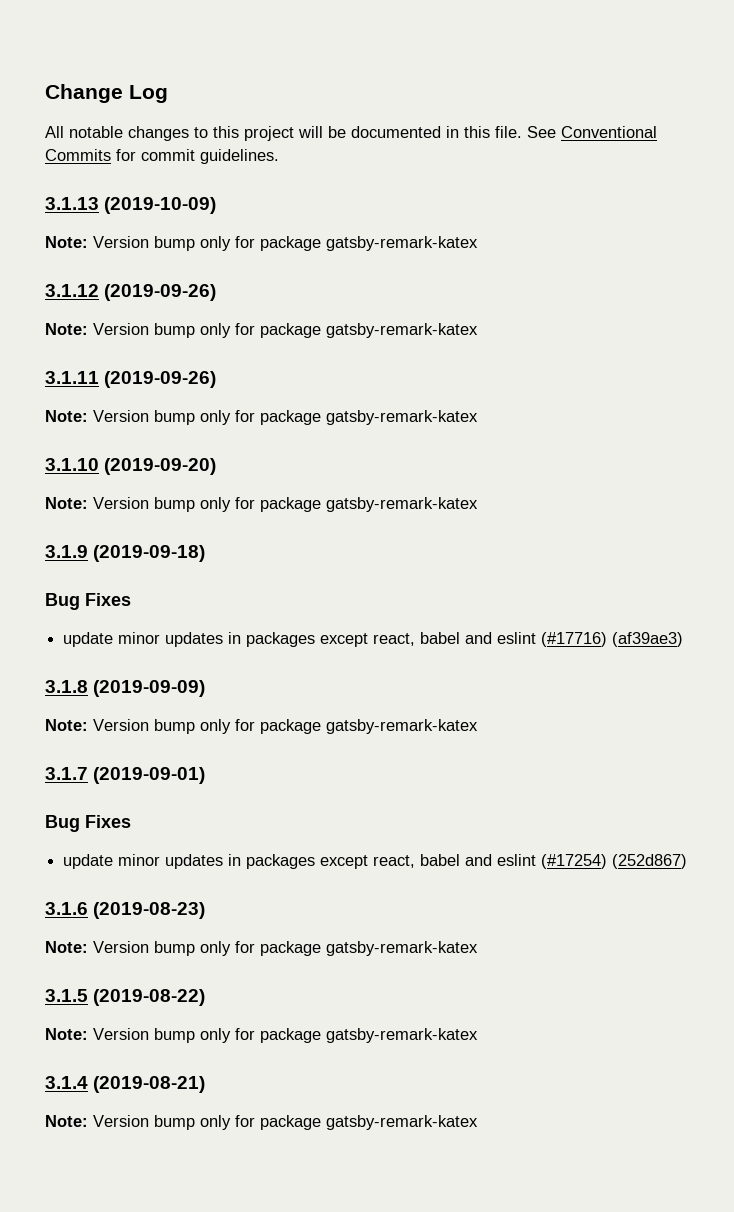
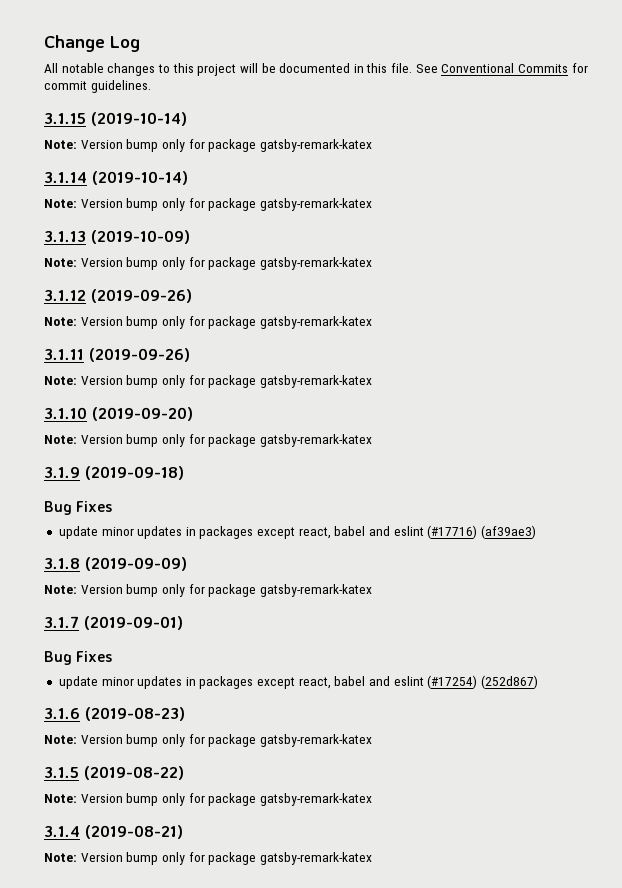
+ 3.1.15 (2019-10-14)
+ Note: Version bump only for package gatsby-remark-katex
+ 3.1.14 (2019-10-14)
+ Note: Version bump only for package gatsby-remark-katex

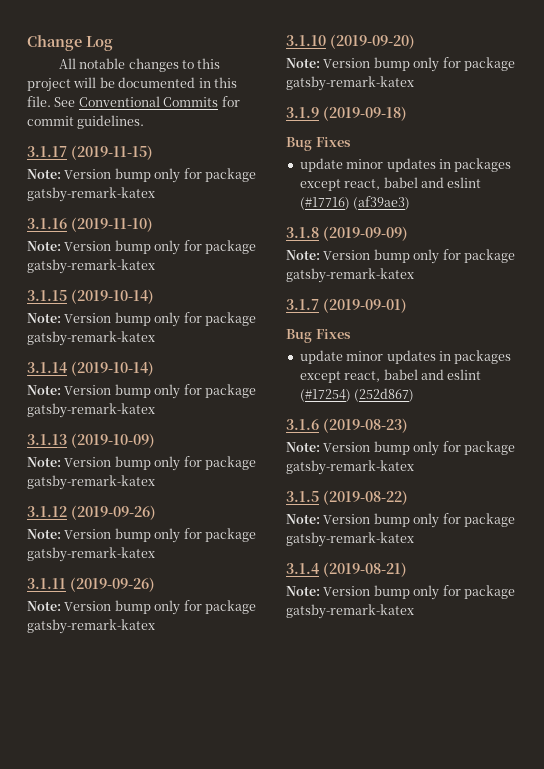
+ 3.1.17 (2019-11-15)
+ Note: Version bump only for package gatsby-remark-katex
+ 3.1.16 (2019-11-10)
+ Note: Version bump only for package gatsby-remark-katex

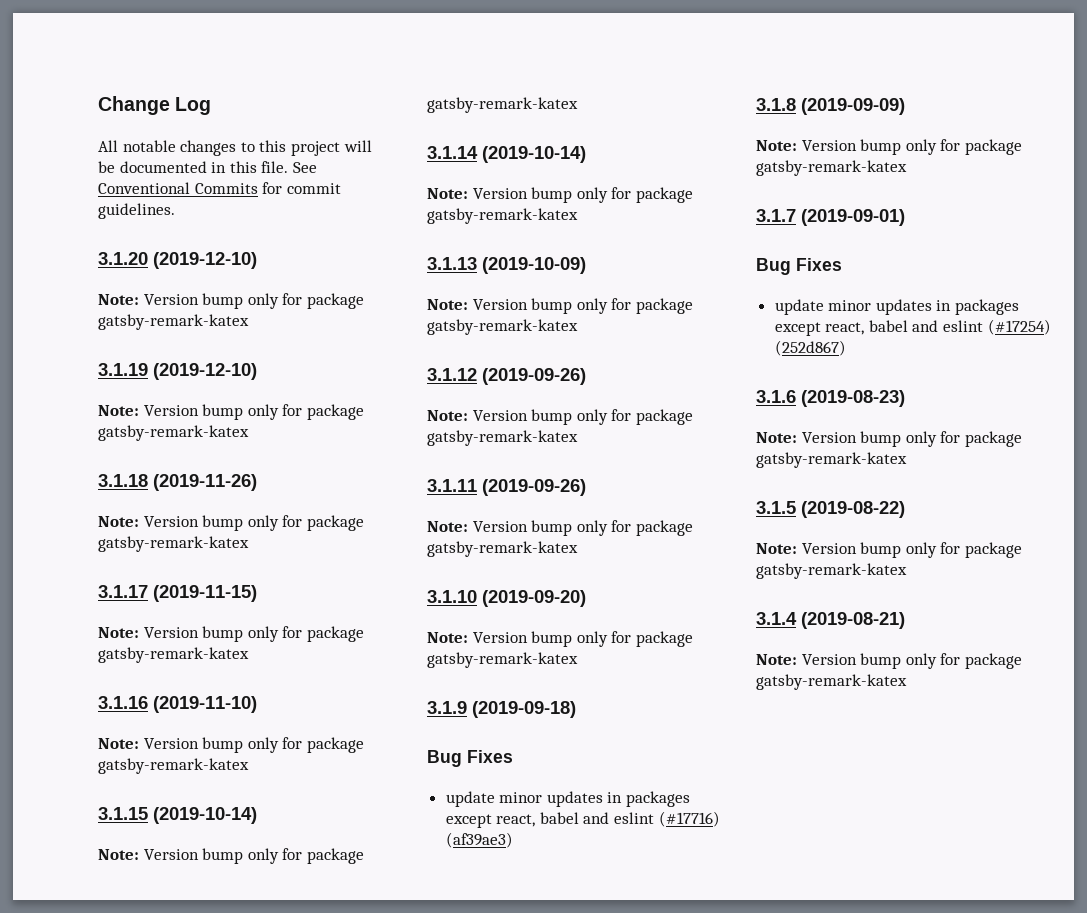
+ 3.1.20 (2019-12-10)
+ Note: Version bump only for package gatsby-remark-katex
+ 3.1.19 (2019-12-10)
+ Note: Version bump only for package gatsby-remark-katex
+ 3.1.18 (2019-11-26)
+ Note: Version bump only for package gatsby-remark-katex

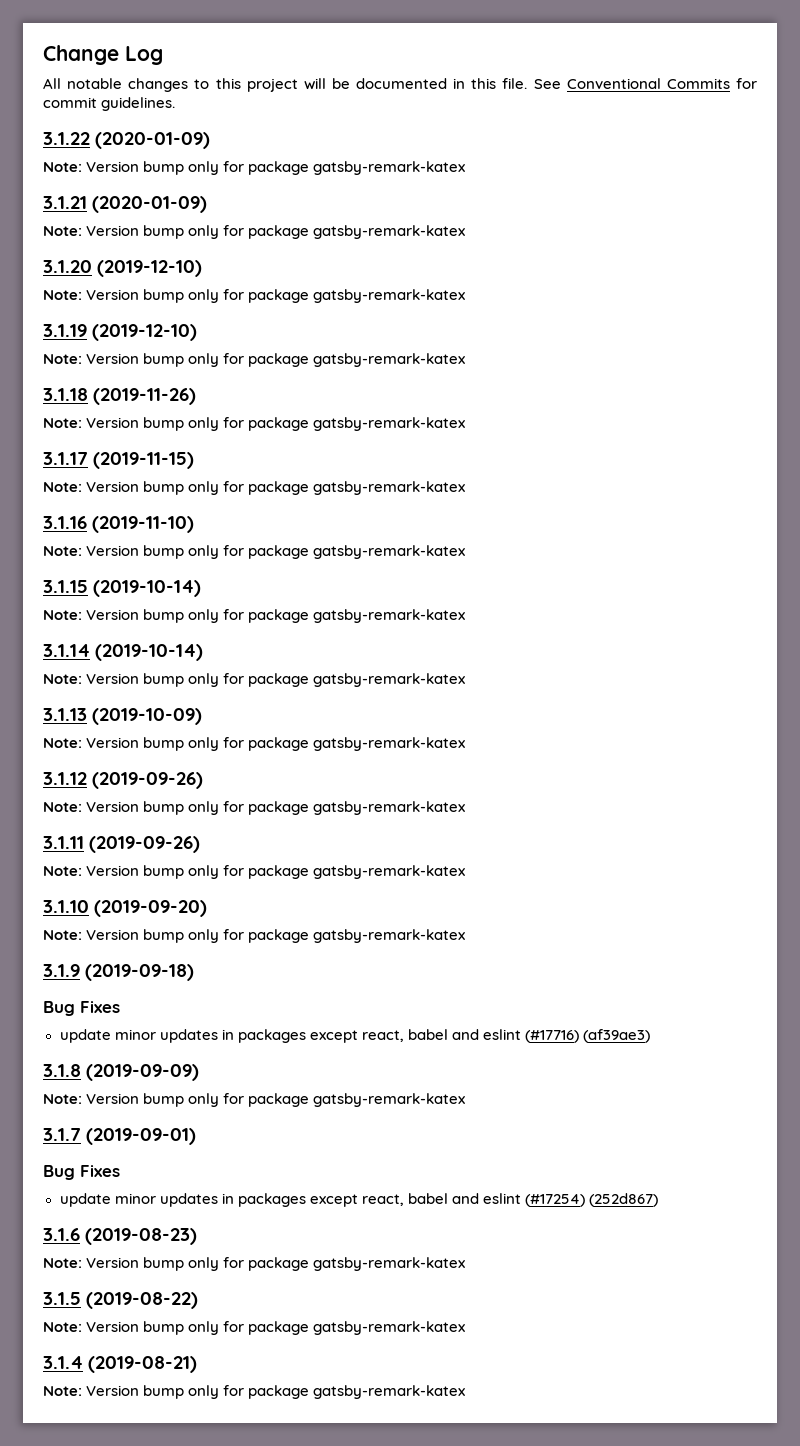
+ 3.1.22 (2020-01-09)
+ Note: Version bump only for package gatsby-remark-katex
+ 3.1.21 (2020-01-09)
+ Note: Version bump only for package gatsby-remark-katex

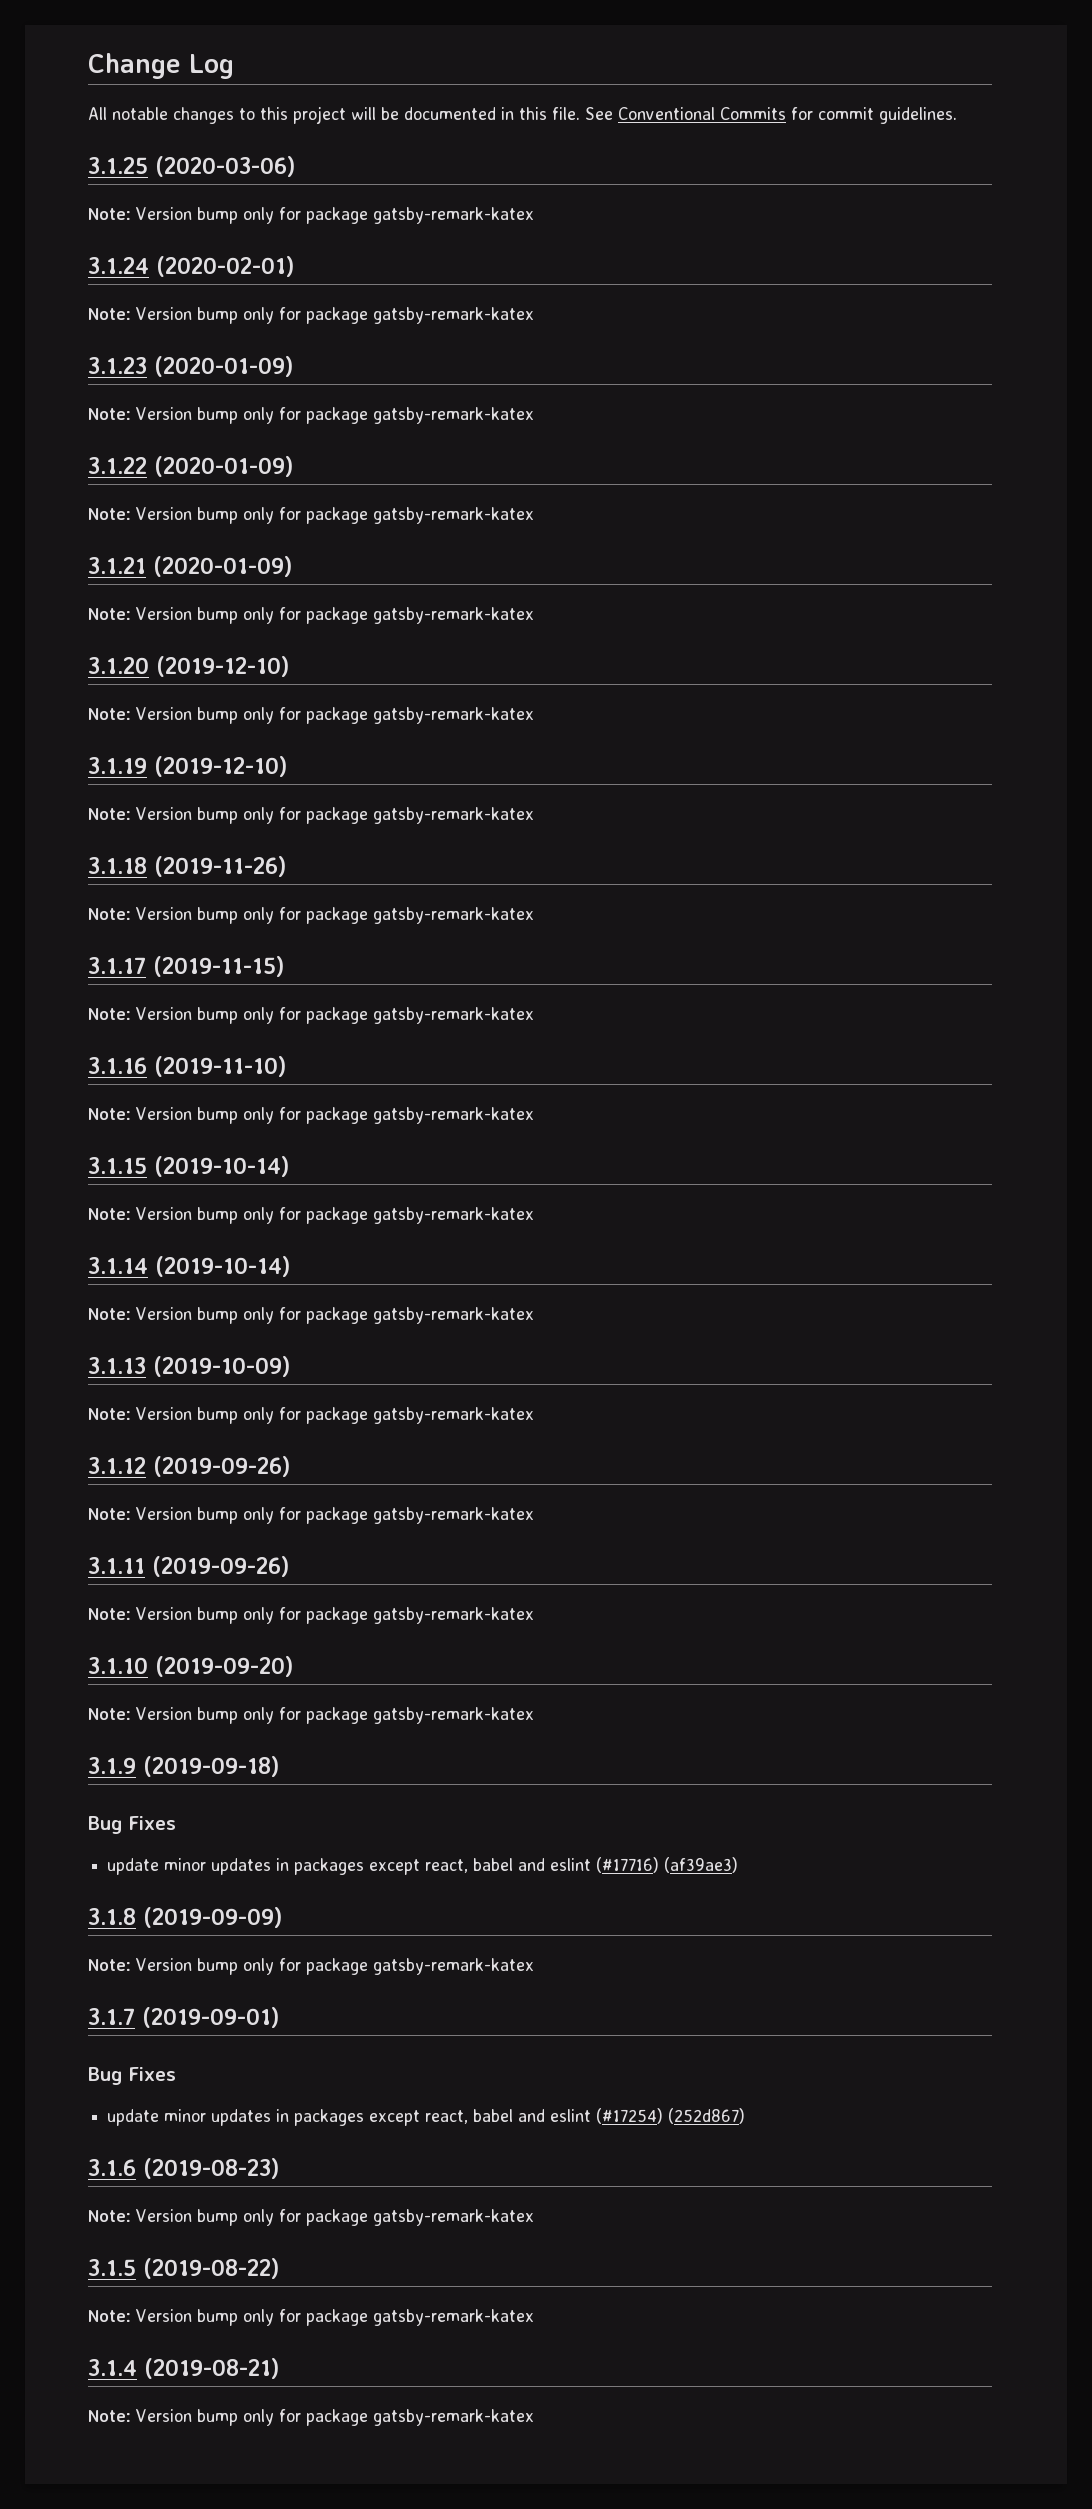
+ 3.1.25 (2020-03-06)
+ Note: Version bump only for package gatsby-remark-katex
+ 3.1.24 (2020-02-01)
+ Note: Version bump only for package gatsby-remark-katex
+ 3.1.23 (2020-01-09)
+ Note: Version bump only for package gatsby-remark-katex

